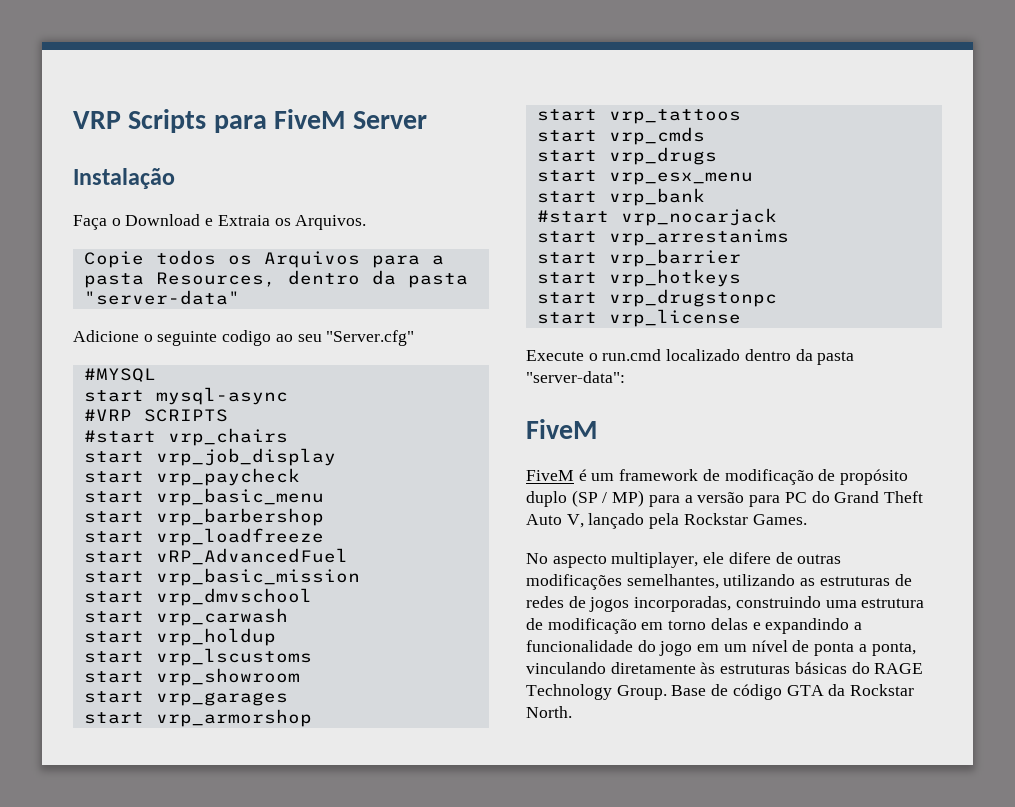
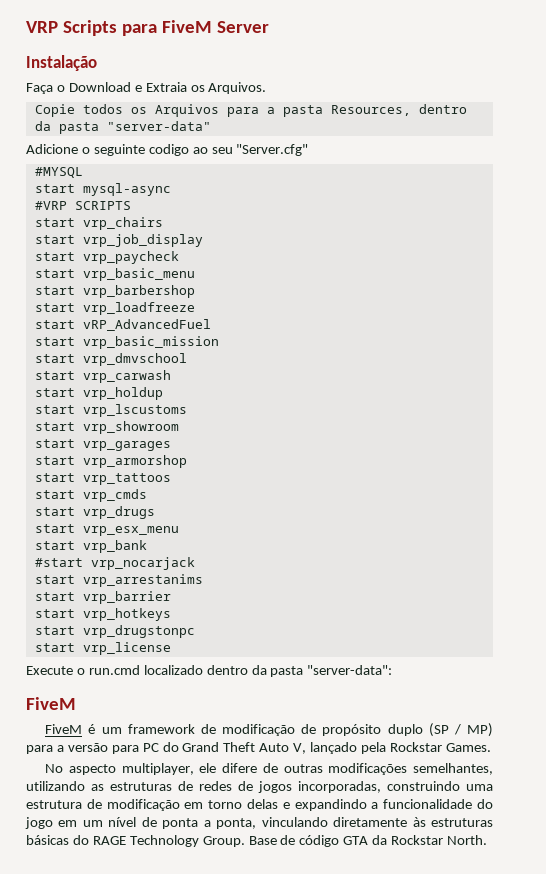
- #start vrp_chairs
+ start vrp_chairs

